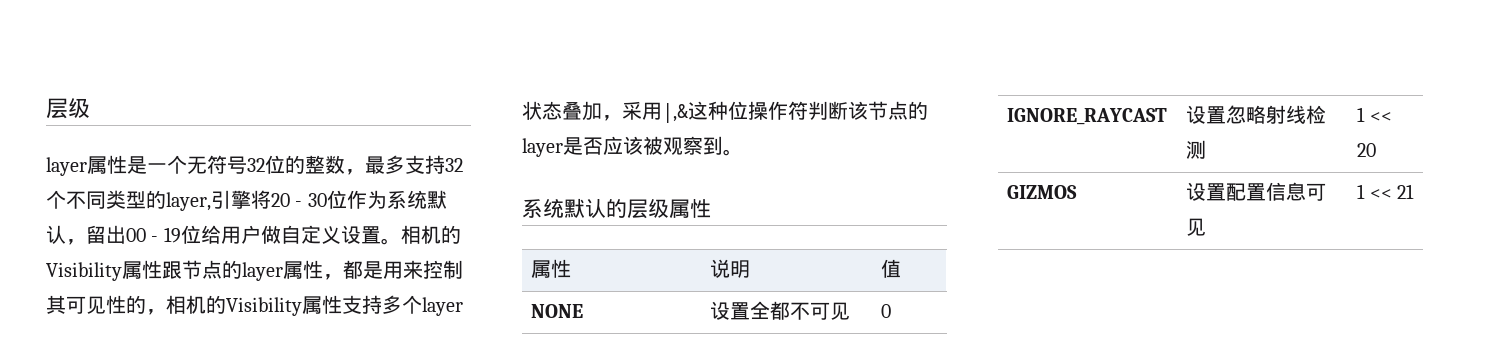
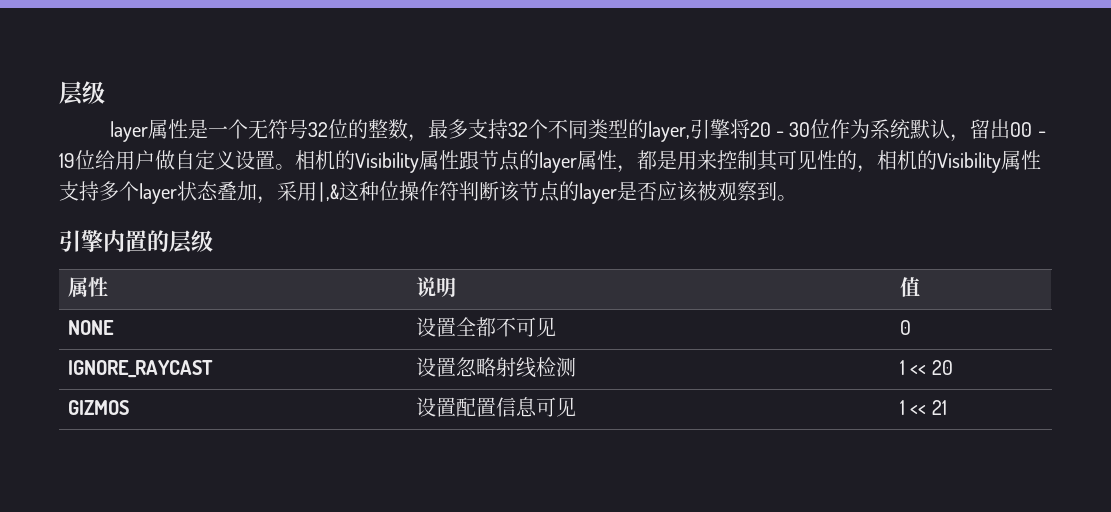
- 系统默认的层级属性
+ 引擎内置的层级

